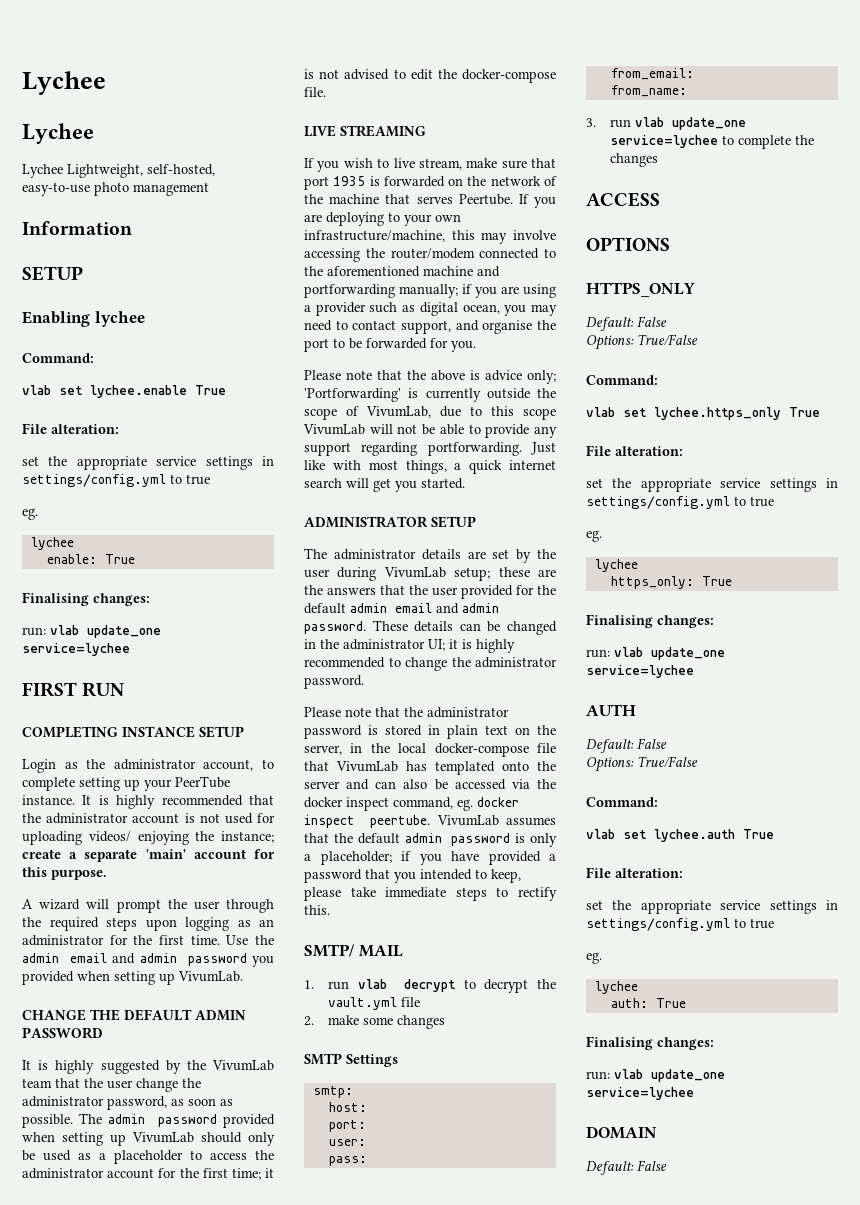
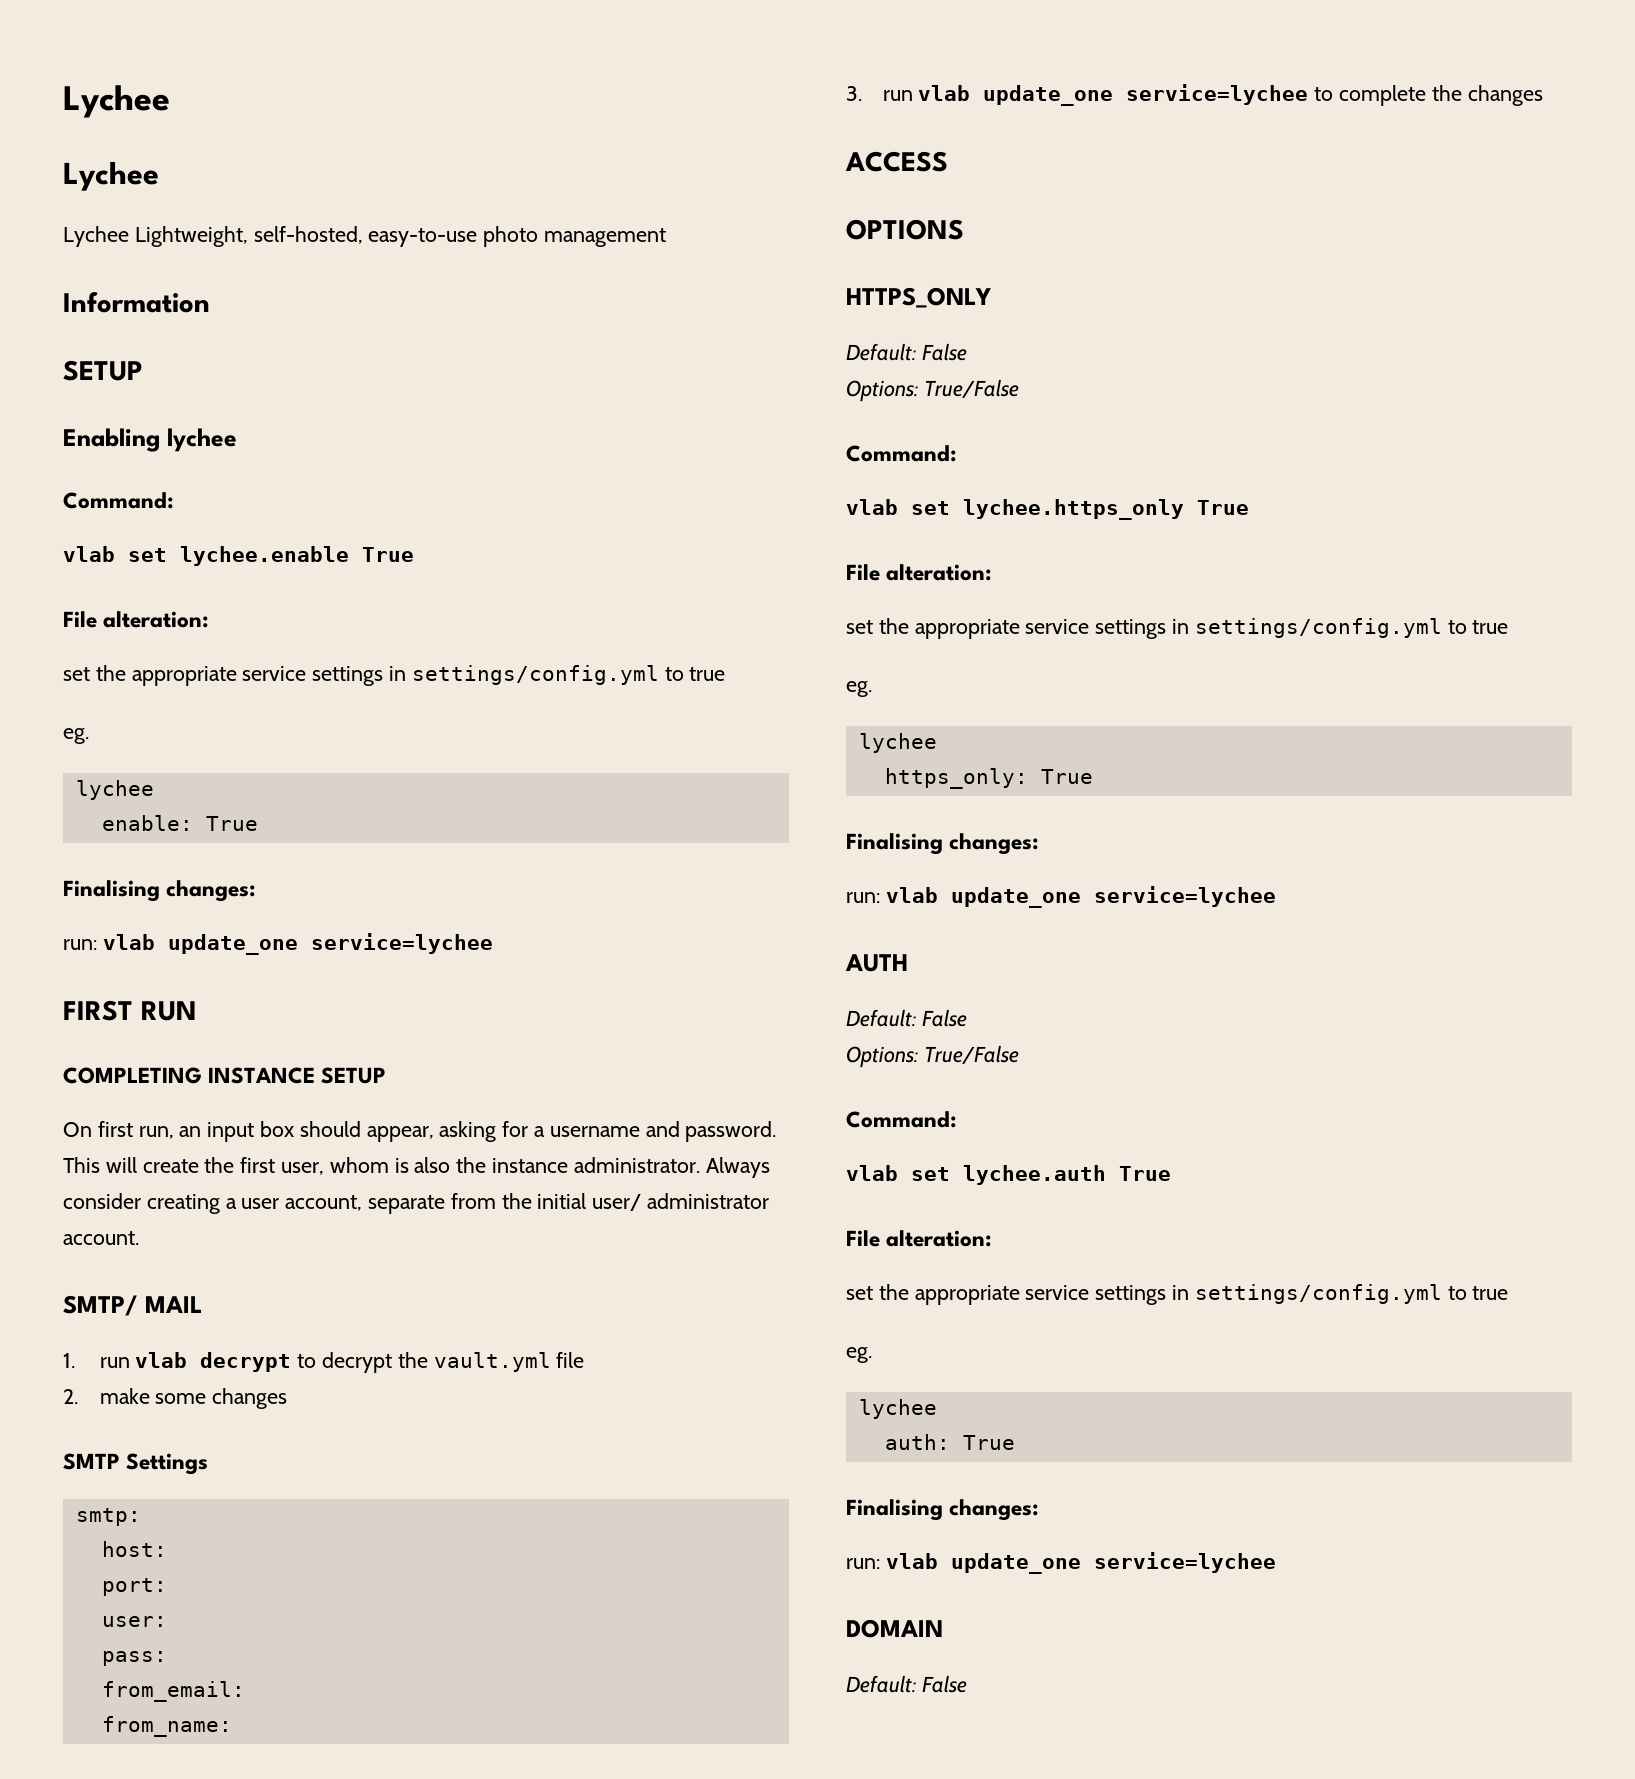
- Login as the administrator account, to complete setting up your PeerTube instance. It is highly recommended that the administrator account is not used for uploading videos/ enjoying the instance; create a separate 'main' account for this purpose.
- A wizard will prompt the user through the required steps upon logging as an administrator for the first time. Use the admin email and admin password you provided when setting up VivumLab.
- CHANGE THE DEFAULT ADMIN PASSWORD
- It is highly suggested by the VivumLab team that the user change the administrator password, as soon as possible. The admin password provided when setting up VivumLab should only be used as a placeholder to access the administrator account for the first time; it is not advised to edit the docker-compose file.
- LIVE STREAMING
- If you wish to live stream, make sure that port 1935 is forwarded on the network of the machine that serves Peertube. If you are deploying to your own infrastructure/machine, this may involve accessing the router/modem connected to the aforementioned machine and portforwarding manually; if you are using a provider such as digital ocean, you may need to contact support, and organise the port to be forwarded for you.
- Please note that the above is advice only; 'Portforwarding' is currently outside the scope of VivumLab, due to this scope VivumLab will not be able to provide any support regarding portforwarding. Just like with most things, a quick internet search will get you started.
- ADMINISTRATOR SETUP
- The administrator details are set by the user during VivumLab setup; these are the answers that the user provided for the default admin email and admin password. These details can be changed in the administrator UI; it is highly recommended to change the administrator password.
- Please note that the administrator password is stored in plain text on the server, in the local docker-compose file that VivumLab has templated onto the server and can also be accessed via the docker inspect command, eg. docker inspect peertube. VivumLab assumes that the default admin password is only a placeholder; if you have provided a password that you intended to keep, please take immediate steps to rectify this.
+ On first run, an input box should appear, asking for a username and password. This will create the first user, whom is also the instance administrator. Always consider creating a user account, separate from the initial user/ administrator account.

